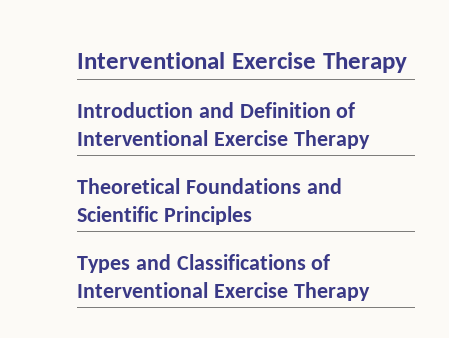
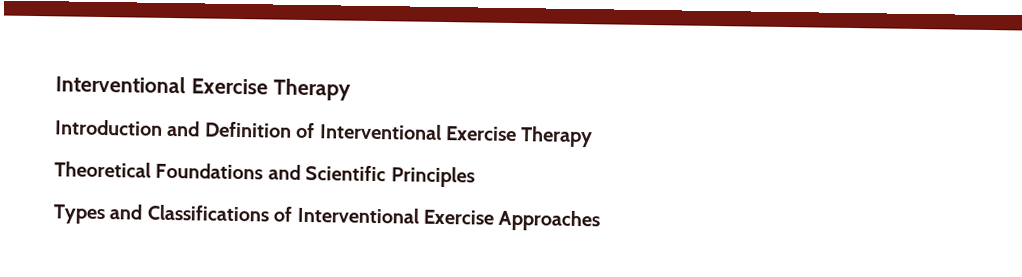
- Types and Classifications of Interventional Exercise Therapy
+ Types and Classifications of Interventional Exercise Approaches

